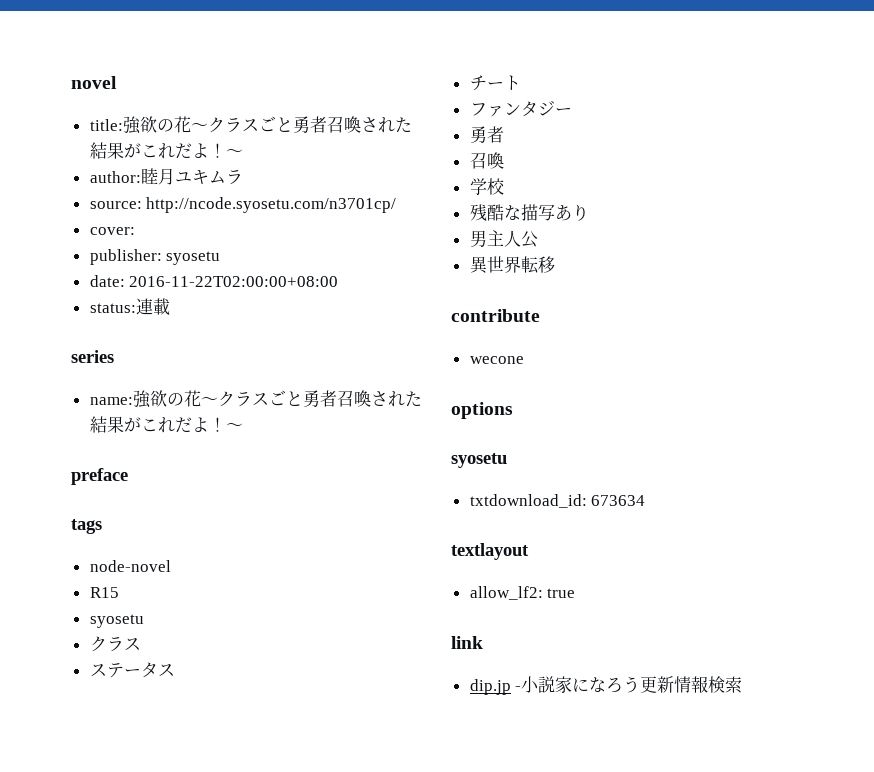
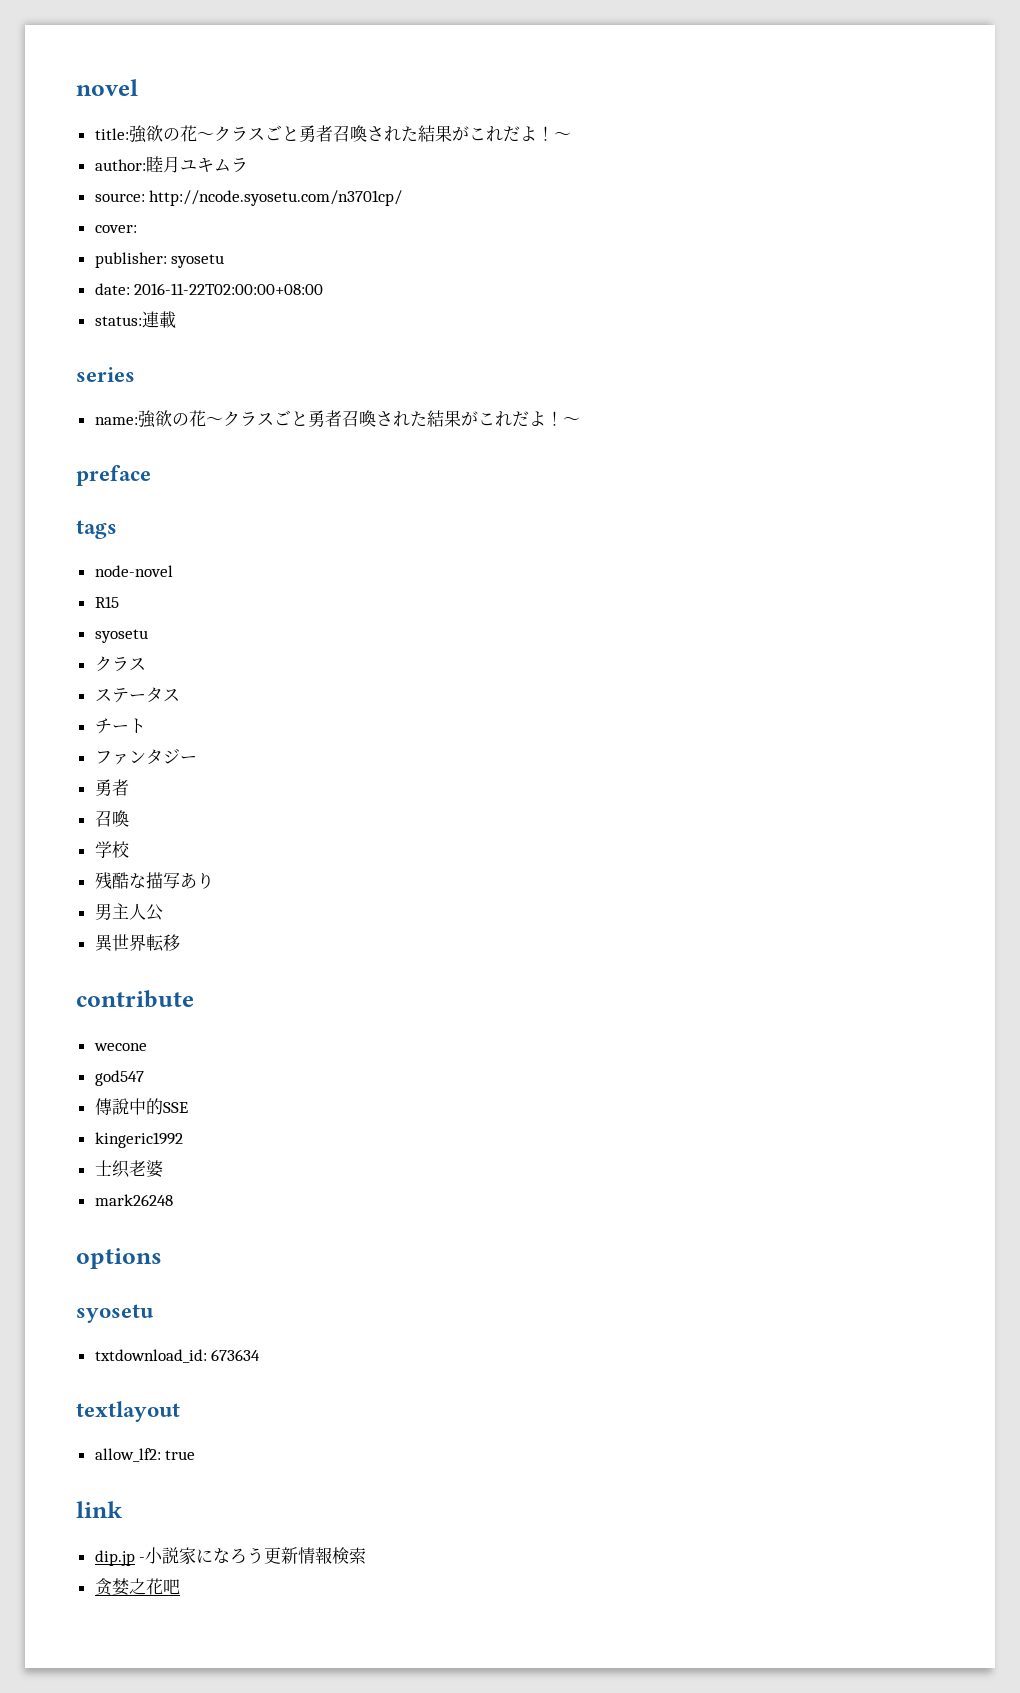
+ god547
+ 傳說中的SSE
+ kingeric1992
+ 士织老婆
+ mark26248
+ 贪婪之花吧

